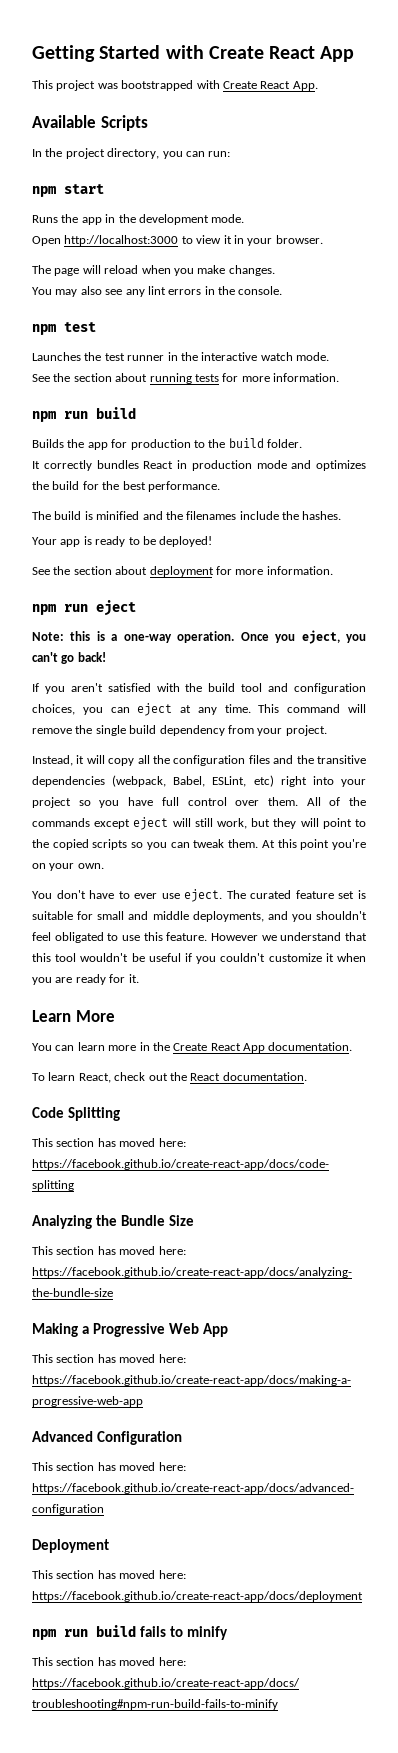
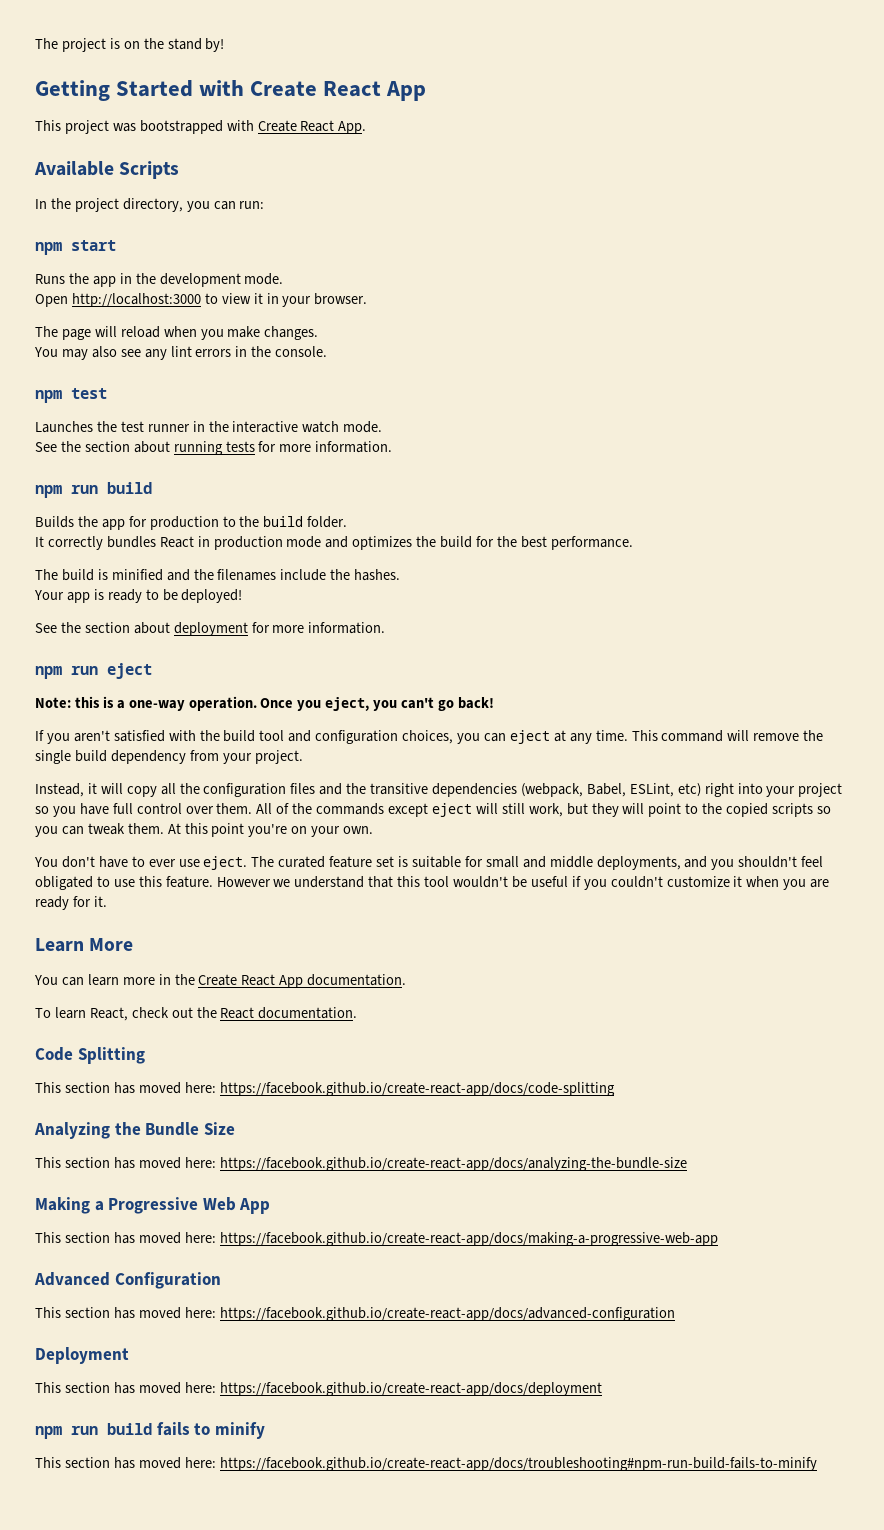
+ The project is on the stand by!

